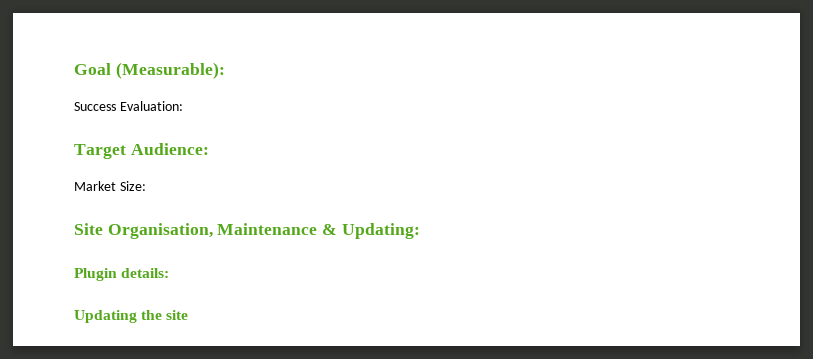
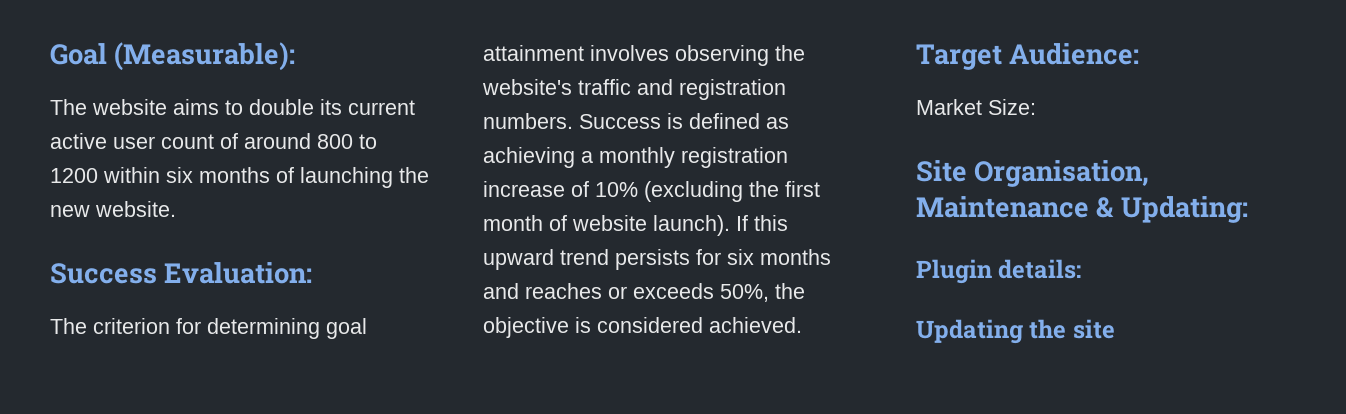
+ The website aims to double its current active user count of around 800 to 1200 within six months of launching the new website.
  Success Evaluation:
+ The criterion for determining goal attainment involves observing the website's traffic and registration numbers. Success is defined as achieving a monthly registration increase of 10% (excluding the first month of website launch). If this upward trend persists for six months and reaches or exceeds 50%, the objective is considered achieved.

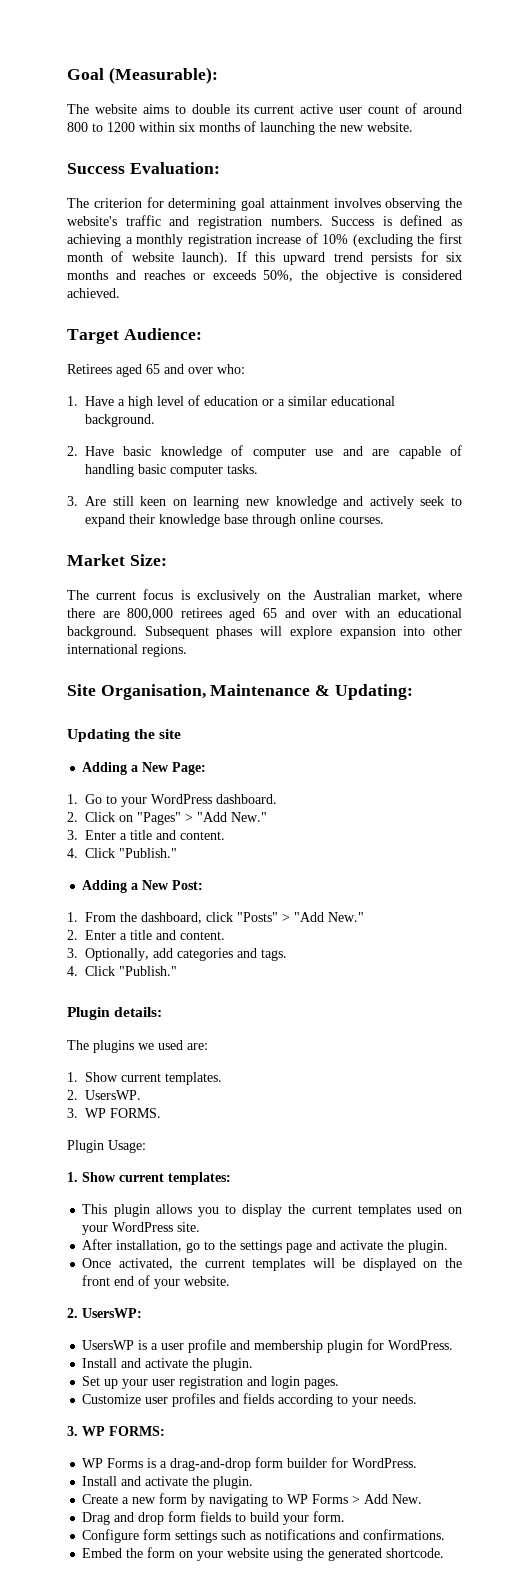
+ Retirees aged 65 and over who:
+ 1. Have a high level of education or a similar educational background.
+ 2. Have basic knowledge of computer use and are capable of handling basic computer tasks.
+ 3. Are still keen on learning new knowledge and actively seek to expand their knowledge base through online courses.
  Market Size:
+ The current focus is exclusively on the Australian market, where there are 800,000 retirees aged 65 and over with an educational background. Subsequent phases will explore expansion into other international regions.
+ Updating the site
+ Adding a New Page:
+ 1. Go to your WordPress dashboard.
+ 2. Click on "Pages" > "Add New."
+ 3. Enter a title and content.
+ 4. Click "Publish."
+ Adding a New Post:
+ 1. From the dashboard, click "Posts" > "Add New."
+ 2. Enter a title and content.
+ 3. Optionally, add categories and tags.
+ 4. Click "Publish."
  Plugin details:
- Updating the site
+ The plugins we used are:
+ 1. Show current templates.
+ 2. UsersWP.
+ 3. WP FORMS.
+ Plugin Usage:
+ 1. Show current templates:
+ This plugin allows you to display the current templates used on your WordPress site.
+ After installation, go to the settings page and activate the plugin.
+ Once activated, the current templates will be displayed on the front end of your website.
+ 2. UsersWP:
+ UsersWP is a user profile and membership plugin for WordPress.
+ Install and activate the plugin.
+ Set up your user registration and login pages.
+ Customize user profiles and fields according to your needs.
+ 3. WP FORMS:
+ WP Forms is a drag-and-drop form builder for WordPress.
+ Install and activate the plugin.
+ Create a new form by navigating to WP Forms > Add New.
+ Drag and drop form fields to build your form.
+ Configure form settings such as notifications and confirmations.
+ Embed the form on your website using the generated shortcode.

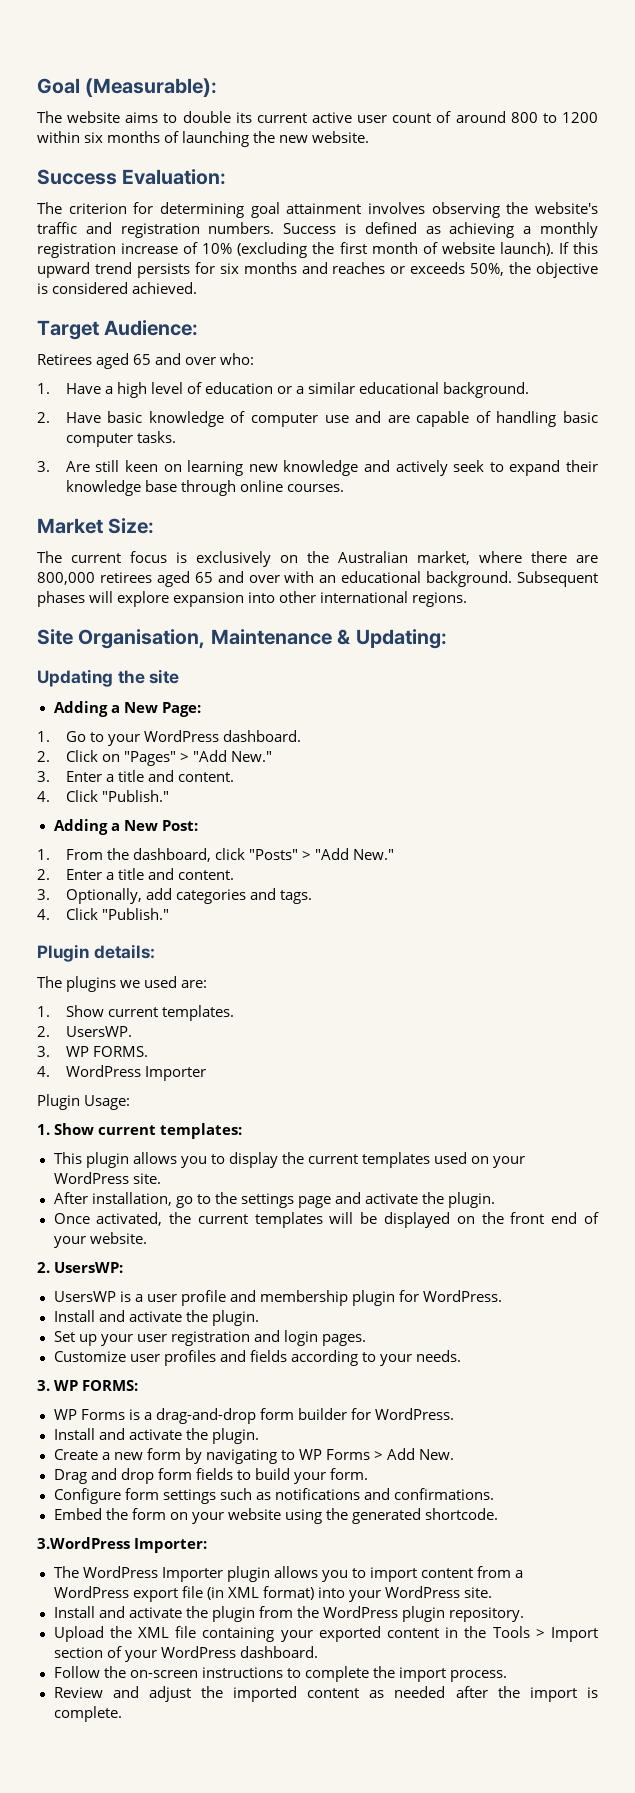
+ 4. WordPress Importer
+ 3.WordPress Importer:
+ The WordPress Importer plugin allows you to import content from a WordPress export file (in XML format) into your WordPress site.
+ Install and activate the plugin from the WordPress plugin repository.
+ Upload the XML file containing your exported content in the Tools > Import section of your WordPress dashboard.
+ Follow the on-screen instructions to complete the import process.
+ Review and adjust the imported content as needed after the import is complete.

